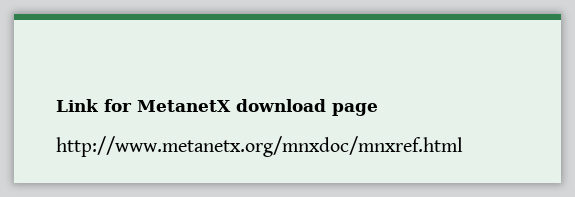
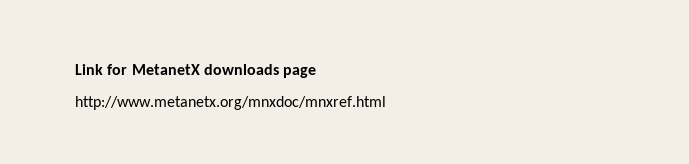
- Link for MetanetX download page
+ Link for MetanetX downloads page

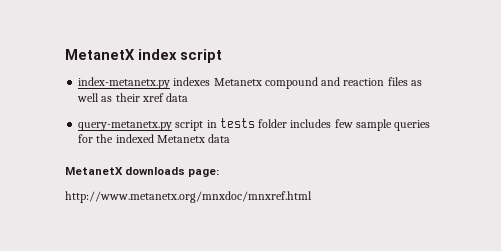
- Link for MetanetX downloads page
+ MetanetX index script
+ index-metanetx.py indexes Metanetx compound and reaction files as well as their xref data
+ query-metanetx.py script in tests folder includes few sample queries for the indexed Metanetx data
+ MetanetX downloads page:

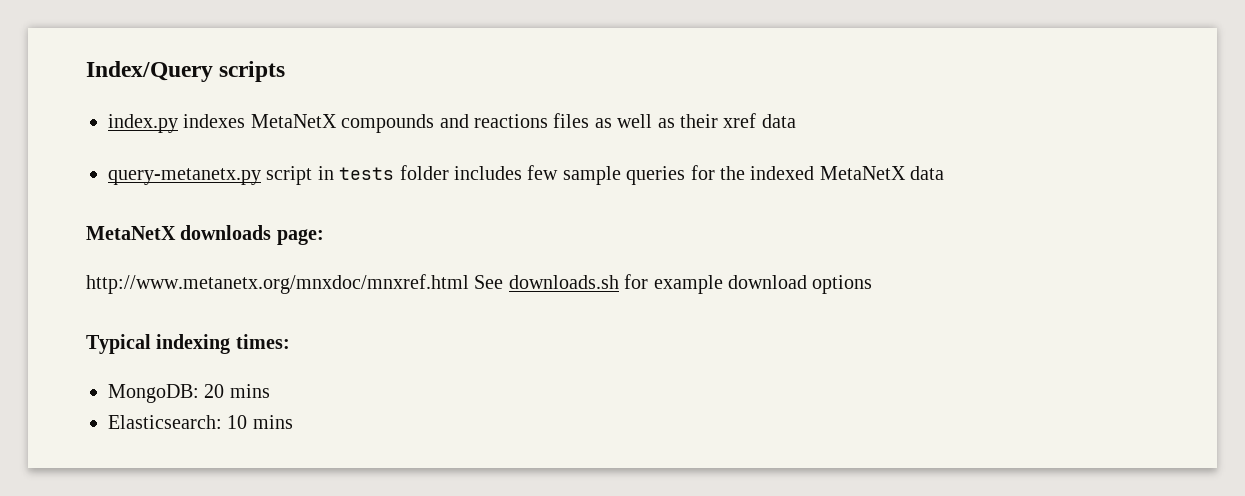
- MetanetX index script
- index-metanetx.py indexes Metanetx compound and reaction files as well as their xref data
+ Index/Query scripts
+ index.py indexes MetaNetX compounds and reactions files as well as their xref data
- query-metanetx.py script in tests folder includes few sample queries for the indexed Metanetx data
- MetanetX downloads page:
+ query-metanetx.py script in tests folder includes few sample queries for the indexed MetaNetX data
+ MetaNetX downloads page:
- http://www.metanetx.org/mnxdoc/mnxref.html
+ http://www.metanetx.org/mnxdoc/mnxref.html See downloads.sh for example download options
+ Typical indexing times:
+ MongoDB: 20 mins
+ Elasticsearch: 10 mins

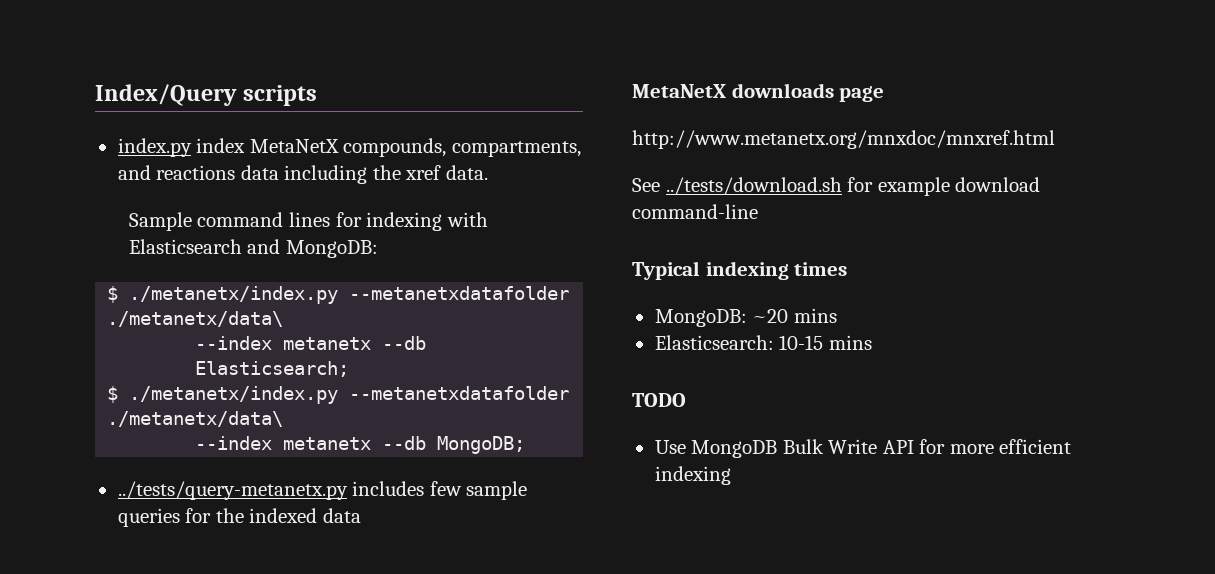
- index.py indexes MetaNetX compounds and reactions files as well as their xref data
- query-metanetx.py script in tests folder includes few sample queries for the indexed MetaNetX data
+ index.py index MetaNetX compounds, compartments, and reactions data including the xref data.
+ Sample command lines for indexing with Elasticsearch and MongoDB:
+ $ ./metanetx/index.py --metanetxdatafolder ./metanetx/data\
+ --index metanetx --db Elasticsearch;
+ $ ./metanetx/index.py --metanetxdatafolder ./metanetx/data\
+ --index metanetx --db MongoDB;
+ ../tests/query-metanetx.py includes few sample queries for the indexed data
- MetaNetX downloads page:
+ MetaNetX downloads page
- http://www.metanetx.org/mnxdoc/mnxref.html See downloads.sh for example download options
+ http://www.metanetx.org/mnxdoc/mnxref.html
+ See ../tests/download.sh for example download command-line
- Typical indexing times:
- MongoDB: 20 mins
+ Typical indexing times
+ MongoDB: ~20 mins
- Elasticsearch: 10 mins
+ Elasticsearch: 10-15 mins
+ TODO
+ Use MongoDB Bulk Write API for more efficient indexing

